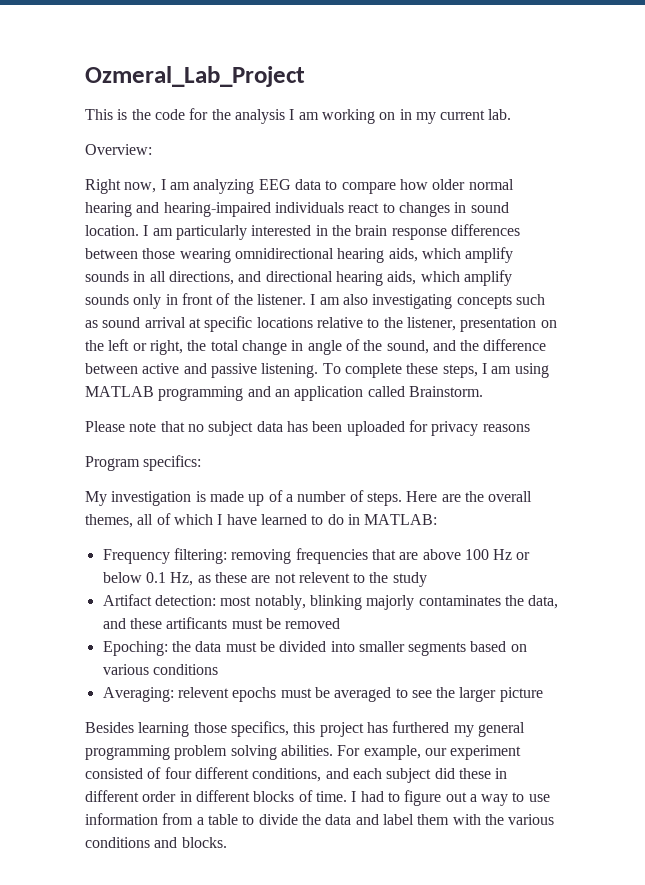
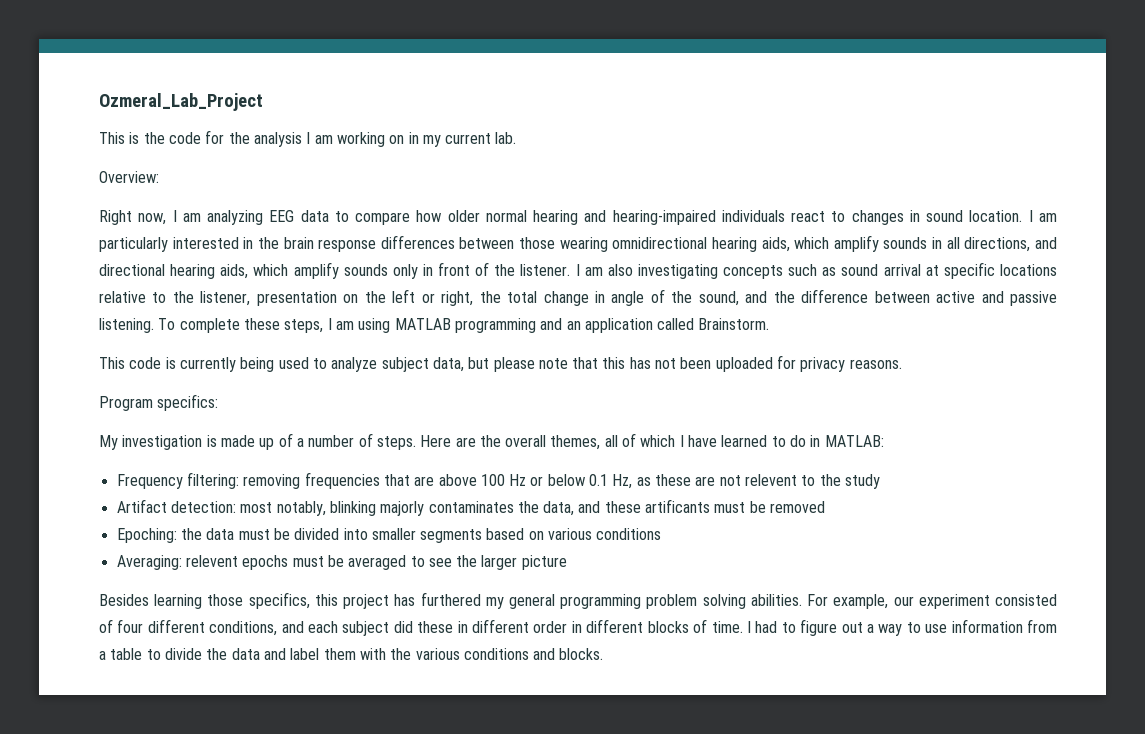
- Please note that no subject data has been uploaded for privacy reasons
+ This code is currently being used to analyze subject data, but please note that this has not been uploaded for privacy reasons.

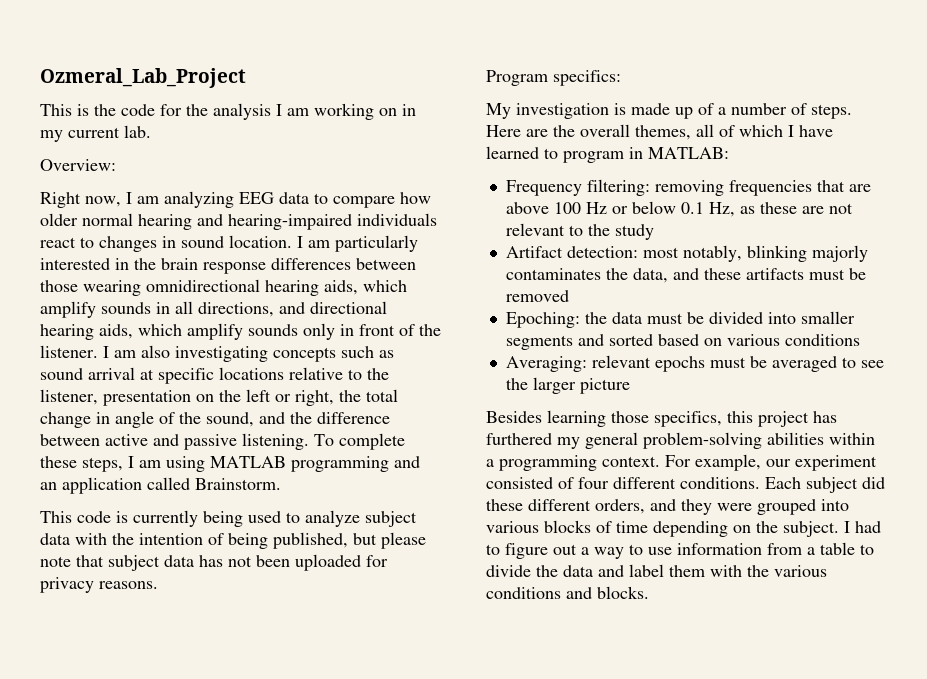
- This code is currently being used to analyze subject data, but please note that this has not been uploaded for privacy reasons.
+ This code is currently being used to analyze subject data with the intention of being published, but please note that subject data has not been uploaded for privacy reasons.
- Here are the overall themes, all of which I have learned to do in MATLAB:
+ Here are the overall themes, all of which I have learned to program in MATLAB:
- Frequency filtering: removing frequencies that are above 100 Hz or below 0.1 Hz, as these are not relevent to the study
+ Frequency filtering: removing frequencies that are above 100 Hz or below 0.1 Hz, as these are not relevant to the study
- Artifact detection: most notably, blinking majorly contaminates the data, and these artificants must be removed
+ Artifact detection: most notably, blinking majorly contaminates the data, and these artifacts must be removed
- Epoching: the data must be divided into smaller segments based on various conditions
+ Epoching: the data must be divided into smaller segments and sorted based on various conditions
- Averaging: relevent epochs must be averaged to see the larger picture
+ Averaging: relevant epochs must be averaged to see the larger picture
- Besides learning those specifics, this project has furthered my general programming problem solving abilities.
+ Besides learning those specifics, this project has furthered my general problem-solving abilities within a programming context.
- For example, our experiment consisted of four different conditions, and each subject did these in different order in different blocks of time.
+ For example, our experiment consisted of four different conditions. Each subject did these different orders, and they were grouped into various blocks of time depending on the subject.

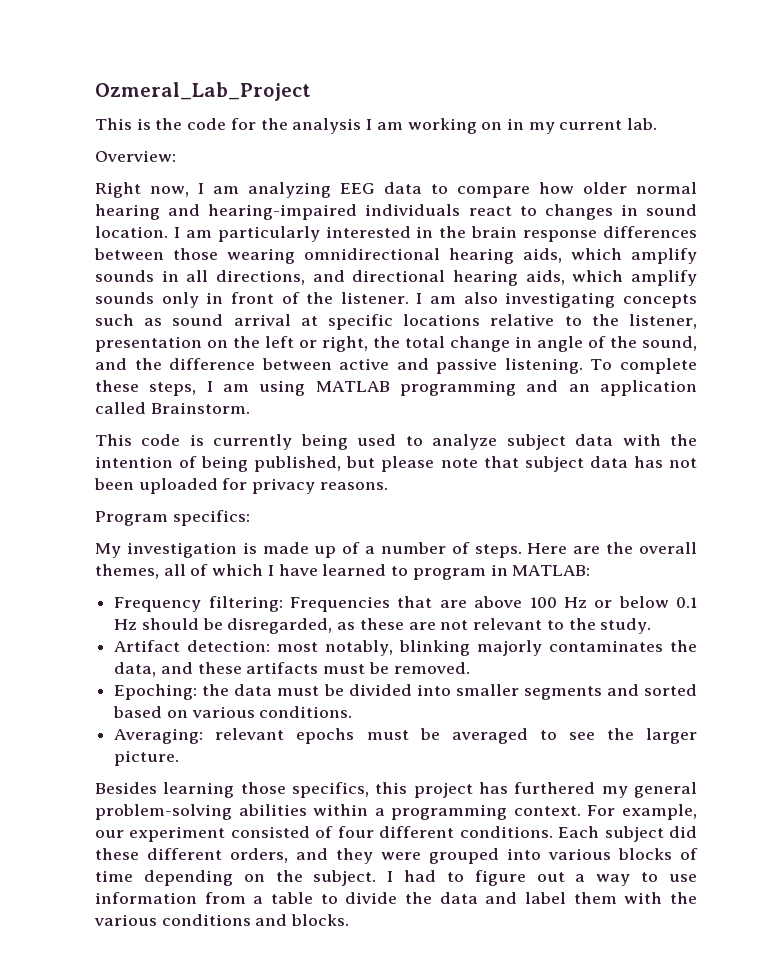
- Frequency filtering: removing frequencies that are above 100 Hz or below 0.1 Hz, as these are not relevant to the study
+ Frequency filtering: Frequencies that are above 100 Hz or below 0.1 Hz should be disregarded, as these are not relevant to the study.
- Artifact detection: most notably, blinking majorly contaminates the data, and these artifacts must be removed
+ Artifact detection: most notably, blinking majorly contaminates the data, and these artifacts must be removed.
- Epoching: the data must be divided into smaller segments and sorted based on various conditions
+ Epoching: the data must be divided into smaller segments and sorted based on various conditions.
- Averaging: relevant epochs must be averaged to see the larger picture
+ Averaging: relevant epochs must be averaged to see the larger picture.

